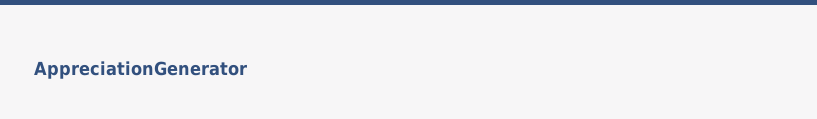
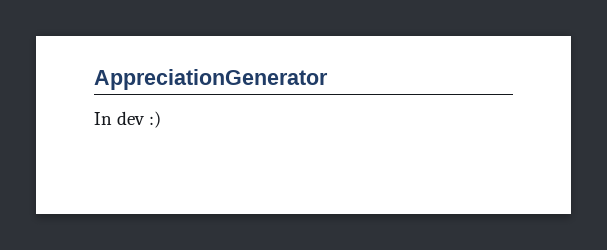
+ In dev :)

